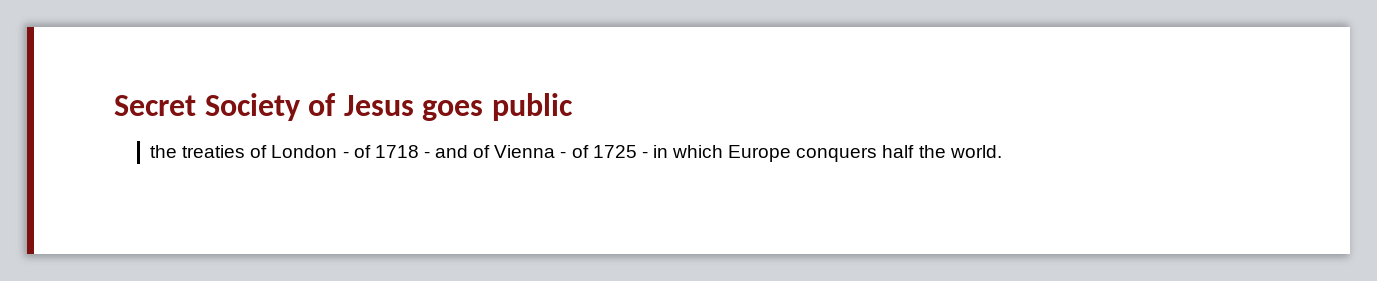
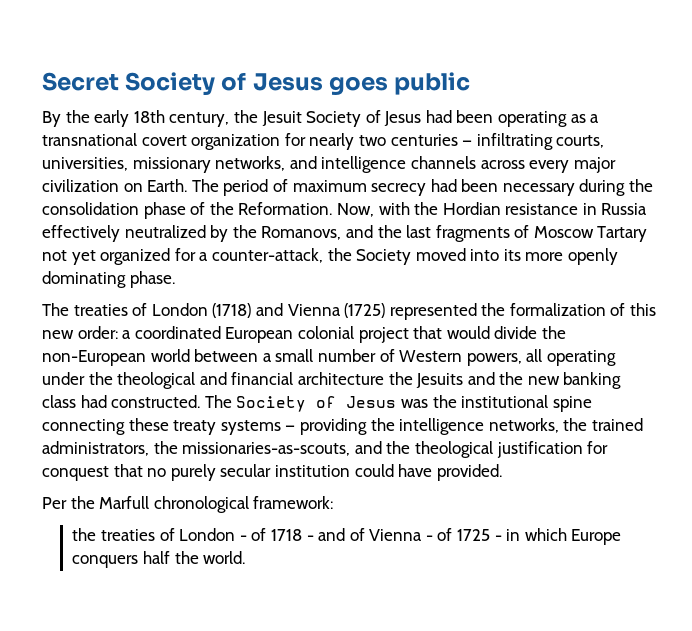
+ By the early 18th century, the Jesuit Society of Jesus had been operating as a transnational covert organization for nearly two centuries — infiltrating courts, universities, missionary networks, and intelligence channels across every major civilization on Earth. The period of maximum secrecy had been necessary during the consolidation phase of the Reformation. Now, with the Hordian resistance in Russia effectively neutralized by the Romanovs, and the last fragments of Moscow Tartary not yet organized for a counter-attack, the Society moved into its more openly dominating phase.
+ The treaties of London (1718) and Vienna (1725) represented the formalization of this new order: a coordinated European colonial project that would divide the non-European world between a small number of Western powers, all operating under the theological and financial architecture the Jesuits and the new banking class had constructed. The Society of Jesus was the institutional spine connecting these treaty systems — providing the intelligence networks, the trained administrators, the missionaries-as-scouts, and the theological justification for conquest that no purely secular institution could have provided.
+ Per the Marfull chronological framework:

